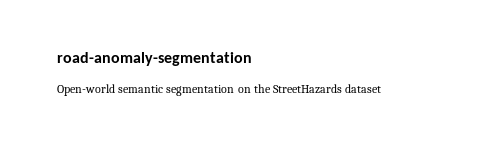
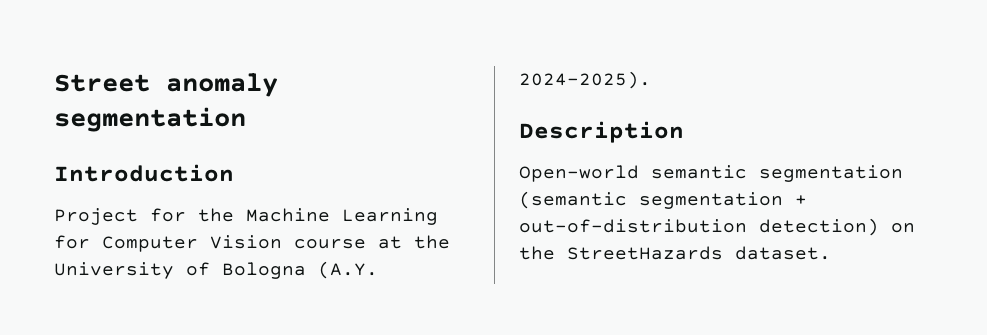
- road-anomaly-segmentation
- Open-world semantic segmentation on the StreetHazards dataset
+ Street anomaly segmentation
+ Introduction
+ Project for the Machine Learning for Computer Vision course at the University of Bologna (A.Y. 2024-2025).
+ Description
+ Open-world semantic segmentation (semantic segmentation + out-of-distribution detection) on the StreetHazards dataset.

